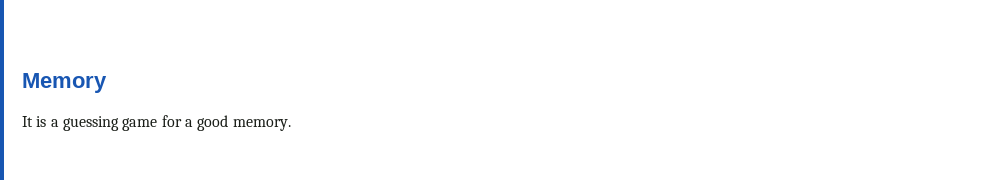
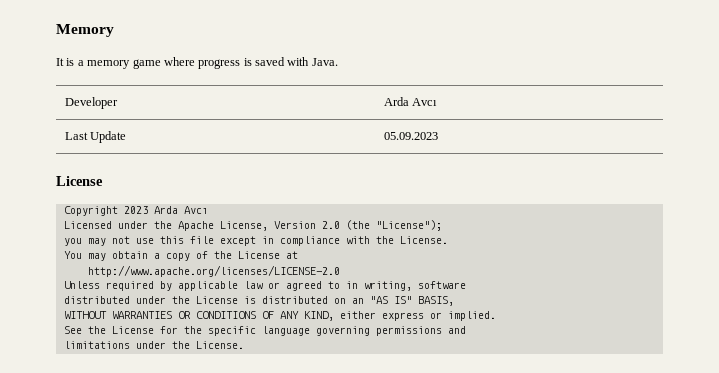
- It is a guessing game for a good memory.
+ It is a memory game where progress is saved with Java.
+ Developer | Arda Avcı
+ Last Update | 05.09.2023
+ License
+ Copyright 2023 Arda Avcı
+ Licensed under the Apache License, Version 2.0 (the "License");
+ you may not use this file except in compliance with the License.
+ You may obtain a copy of the License at
+ http://www.apache.org/licenses/LICENSE-2.0
+ Unless required by applicable law or agreed to in writing, software
+ distributed under the License is distributed on an "AS IS" BASIS,
+ WITHOUT WARRANTIES OR CONDITIONS OF ANY KIND, either express or implied.
+ See the License for the specific language governing permissions and
+ limitations under the License.

